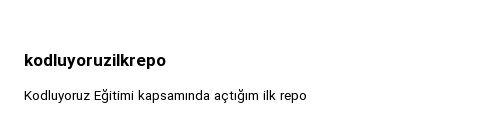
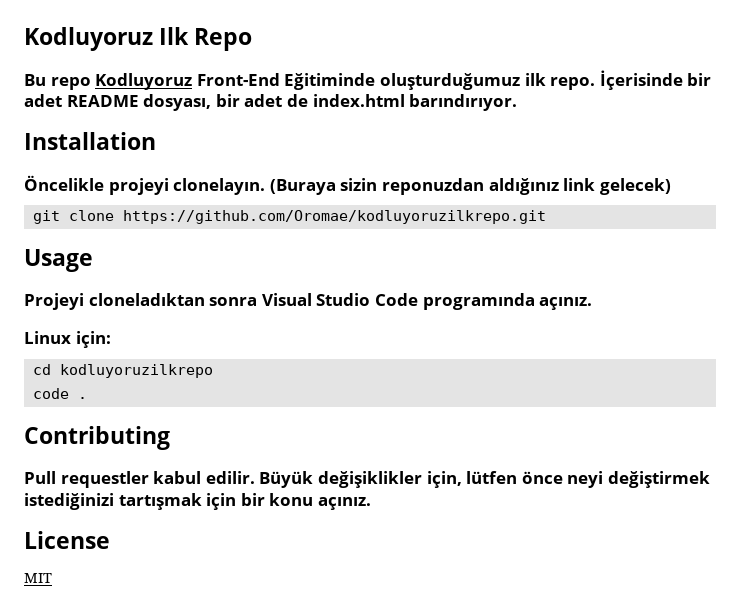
- kodluyoruzilkrepo
- Kodluyoruz Eğitimi kapsamında açtığım ilk repo
+ Kodluyoruz Ilk Repo
+ Bu repo Kodluyoruz Front-End Eğitiminde oluşturduğumuz ilk repo. İçerisinde bir adet README dosyası, bir adet de index.html barındırıyor.
+ Installation
+ Öncelikle projeyi clonelayın. (Buraya sizin reponuzdan aldığınız link gelecek)
+ git clone https://github.com/Oromae/kodluyoruzilkrepo.git
+ Usage
+ Projeyi cloneladıktan sonra Visual Studio Code programında açınız.
+ Linux için:
+ cd kodluyoruzilkrepo
+ code .
+ Contributing
+ Pull requestler kabul edilir. Büyük değişiklikler için, lütfen önce neyi değiştirmek istediğinizi tartışmak için bir konu açınız.
+ License
+ MIT

